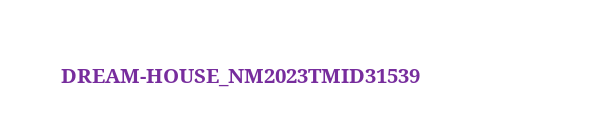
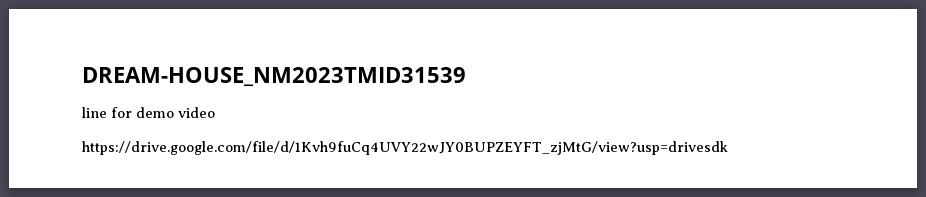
+ line for demo video
+ https://drive.google.com/file/d/1Kvh9fuCq4UVY22wJY0BUPZEYFT_zjMtG/view?usp=drivesdk

